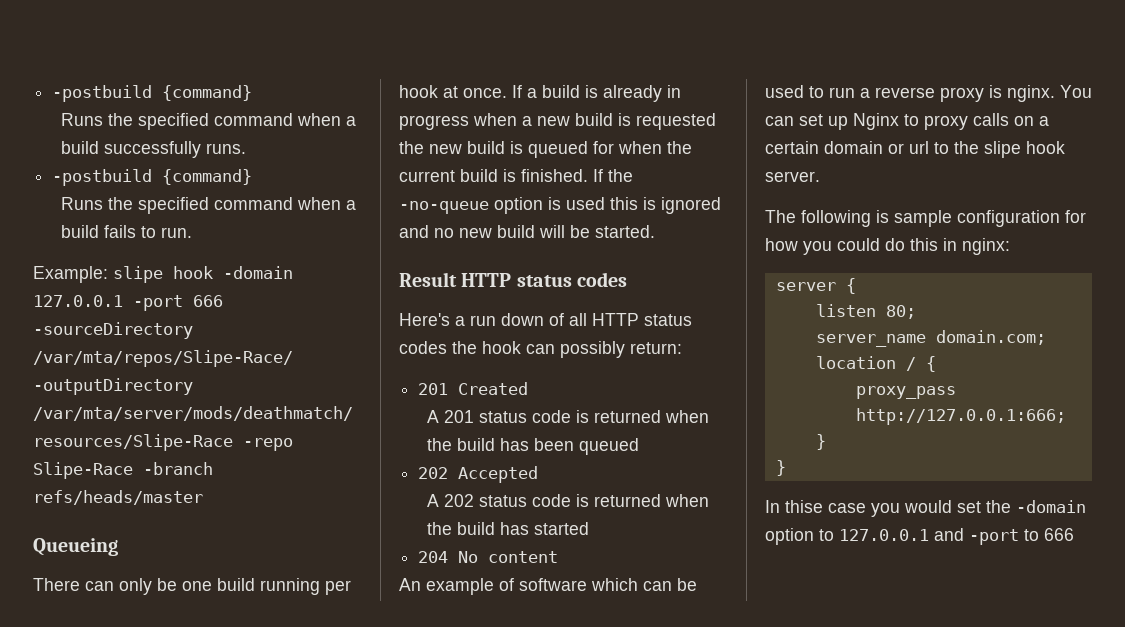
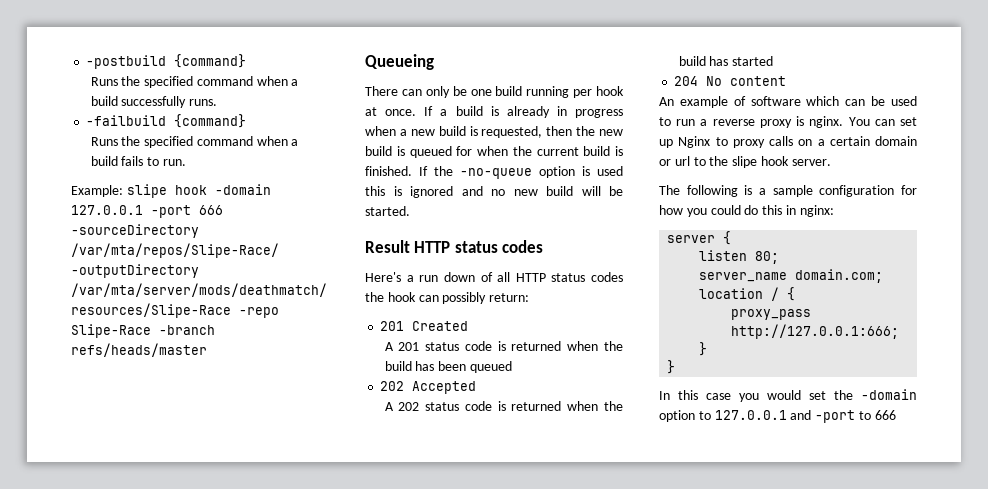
  Runs the specified command when a build successfully runs.
- -postbuild {command}
+ -failbuild {command}
- If a build is already in progress when a new build is requested the new build is queued for when the current build is finished.
+ If a build is already in progress when a new build is requested, then the new build is queued for when the current build is finished.
- The following is sample configuration for how you could do this in nginx:
+ The following is a sample configuration for how you could do this in nginx:
- In thise case you would set the -domain option to 127.0.0.1 and -port to 666
+ In this case you would set the -domain option to 127.0.0.1 and -port to 666

